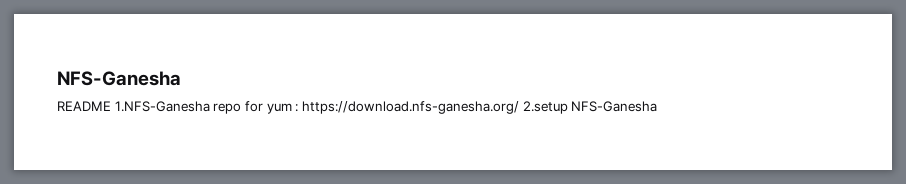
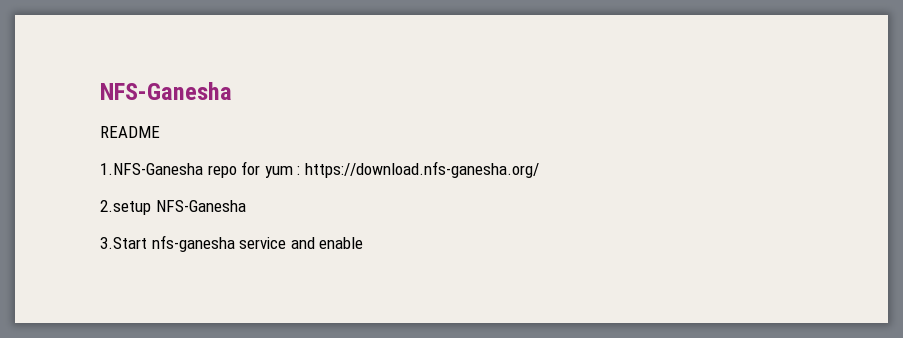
- README 1.NFS-Ganesha repo for yum : https://download.nfs-ganesha.org/ 2.setup NFS-Ganesha
+ README
+ 1.NFS-Ganesha repo for yum : https://download.nfs-ganesha.org/
+ 2.setup NFS-Ganesha
+ 3.Start nfs-ganesha service and enable

